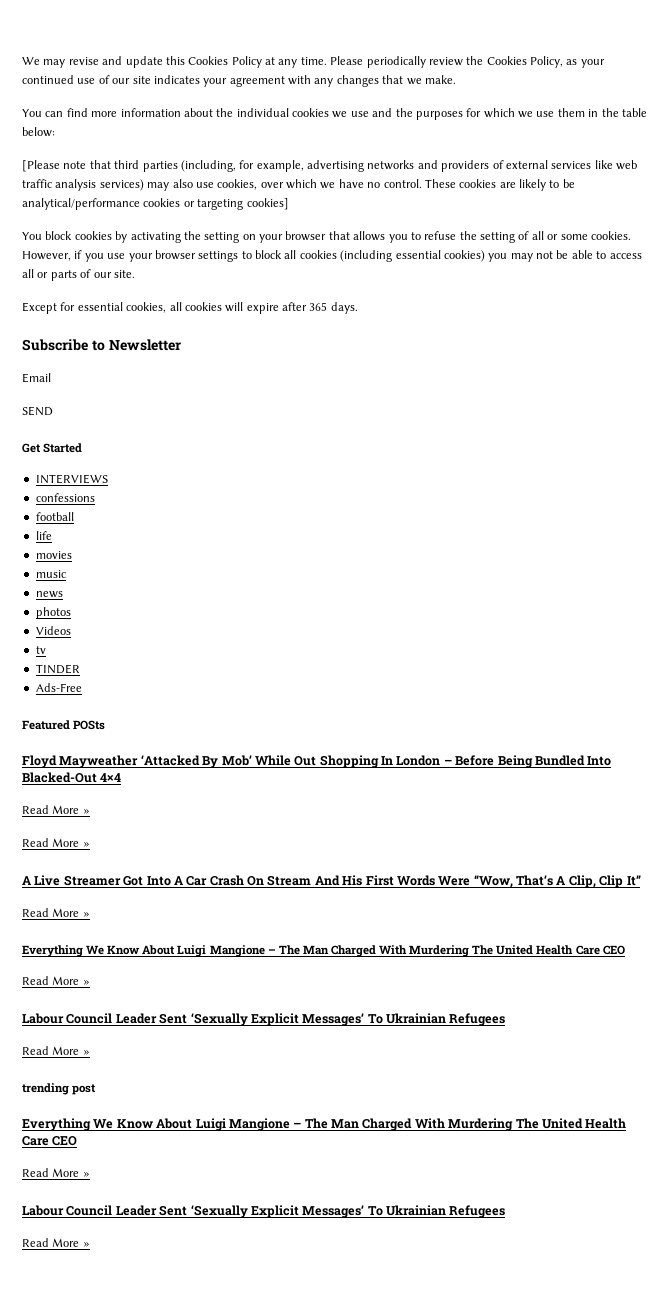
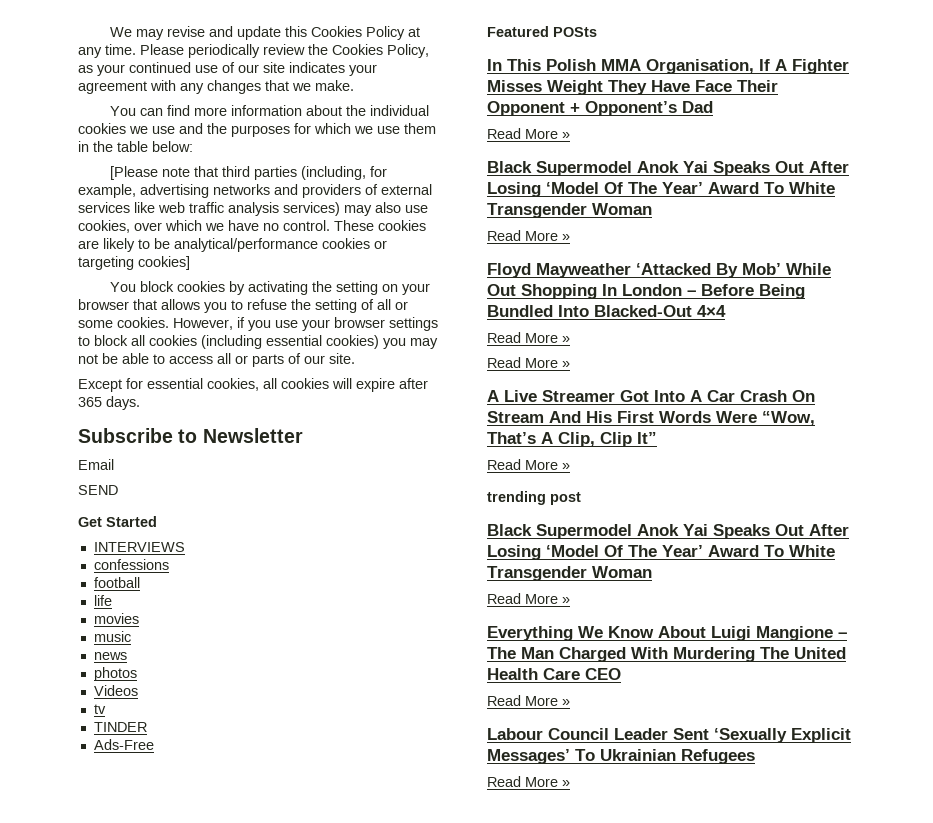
+ In This Polish MMA Organisation, If A Fighter Misses Weight They Have Face Their Opponent + Opponent’s Dad
+ Read More »
+ Black Supermodel Anok Yai Speaks Out After Losing ‘Model Of The Year’ Award To White Transgender Woman
+ Read More »
  A Live Streamer Got Into A Car Crash On Stream And His First Words Were “Wow, That’s A Clip, Clip It”
  Read More »
- Everything We Know About Luigi Mangione – The Man Charged With Murdering The United Health Care CEO
+ trending post
+ Black Supermodel Anok Yai Speaks Out After Losing ‘Model Of The Year’ Award To White Transgender Woman
  Read More »
- Labour Council Leader Sent ‘Sexually Explicit Messages’ To Ukrainian Refugees
- Read More »
- trending post

